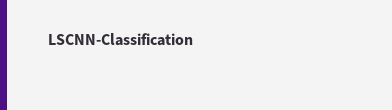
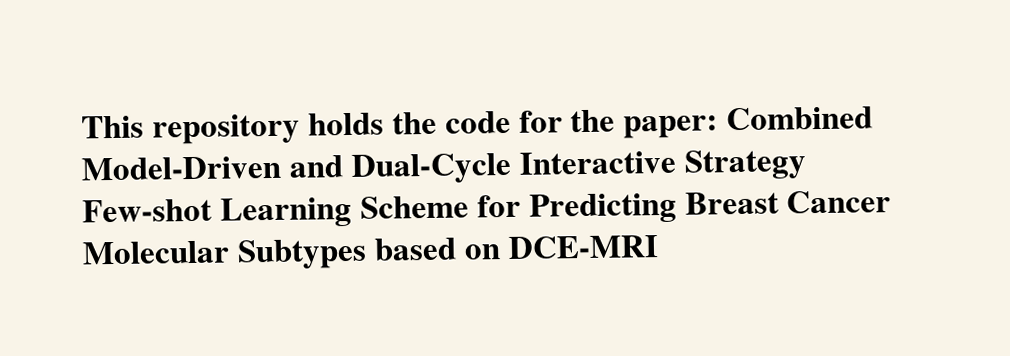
- LSCNN-Classification
+ This repository holds the code for the paper: Combined Model-Driven and Dual-Cycle Interactive Strategy Few-shot Learning Scheme for Predicting Breast Cancer Molecular Subtypes based on DCE-MRI

